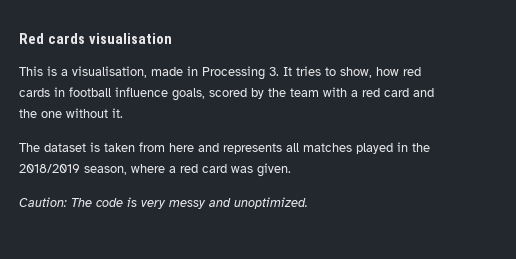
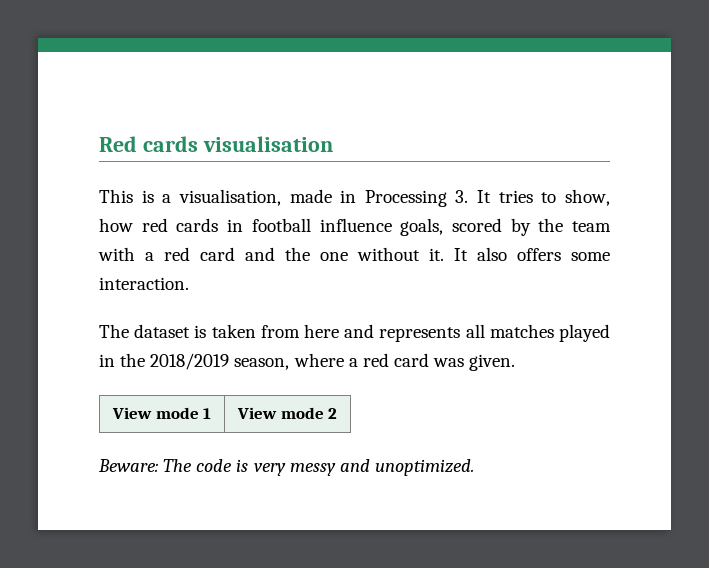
+ It also offers some interaction.
- Caution: The code is very messy and unoptimized.
+ View mode 1 | View mode 2
+ Beware: The code is very messy and unoptimized.

